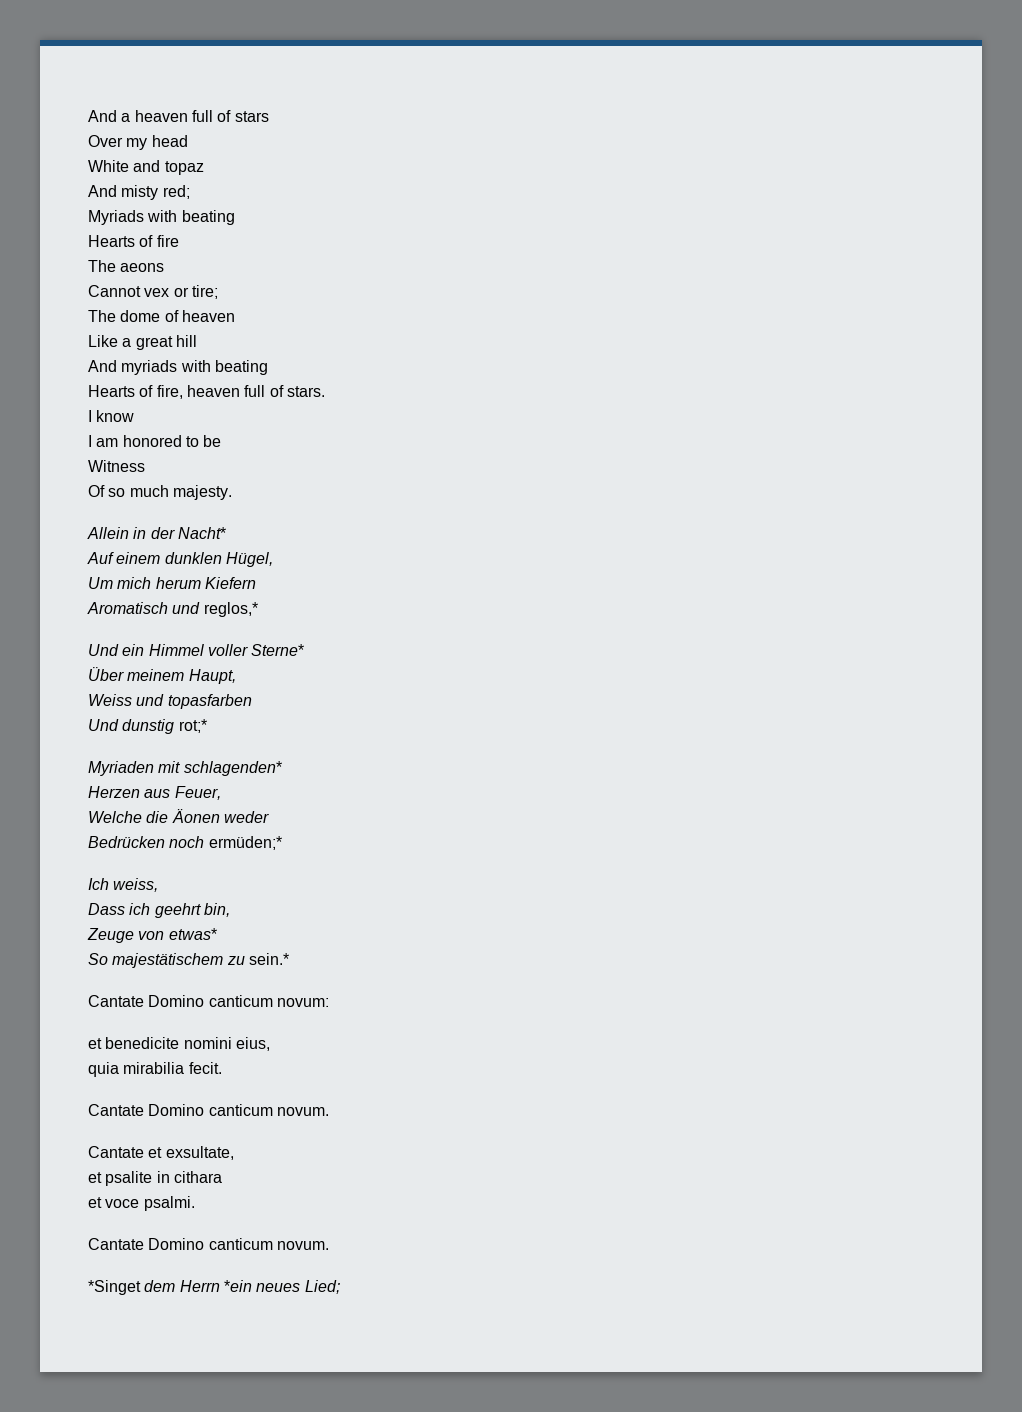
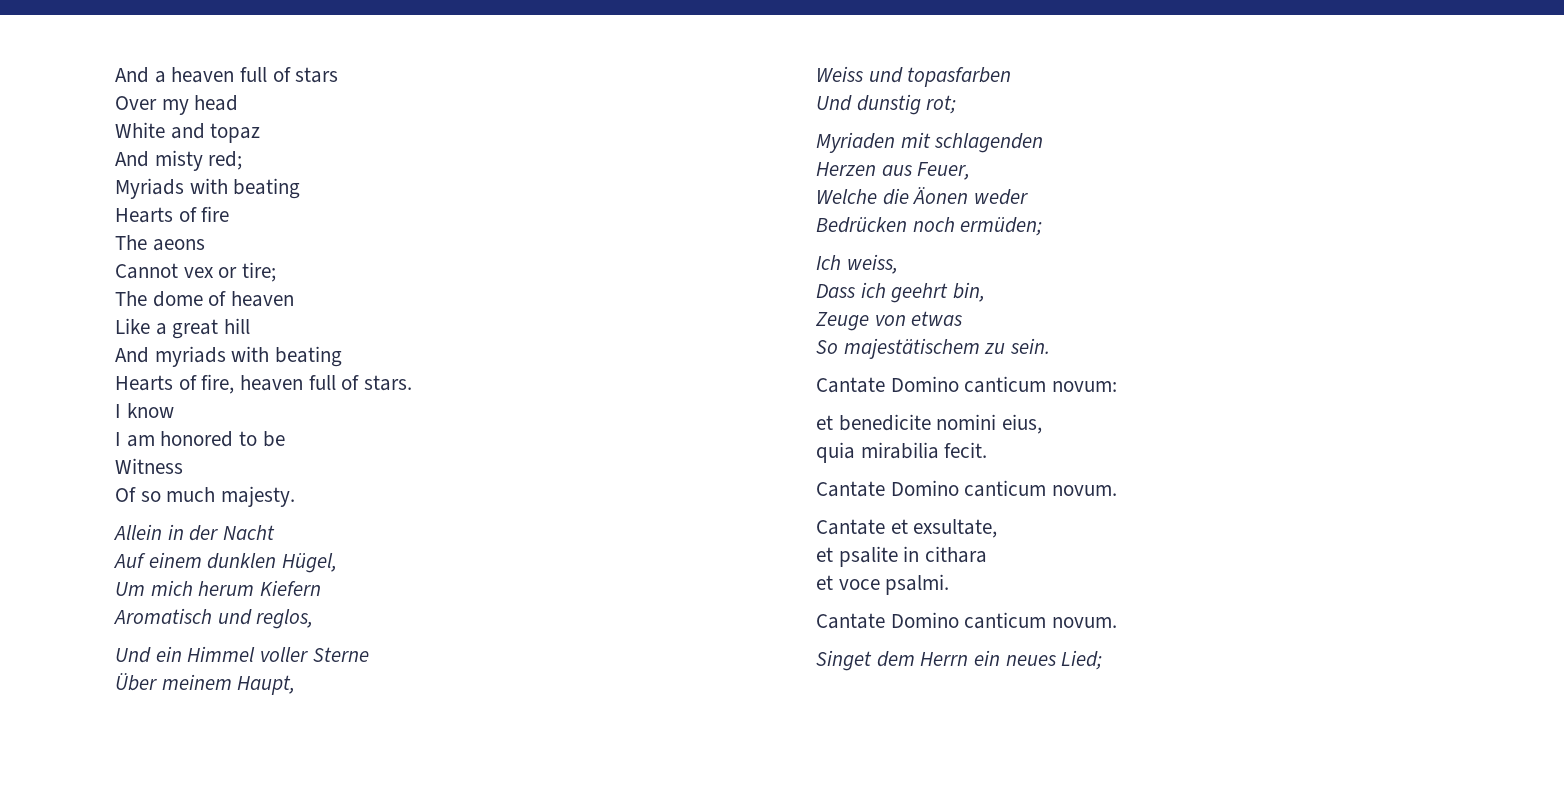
- Allein in der Nacht*
+ Allein in der Nacht
- Aromatisch und reglos,*
+ Aromatisch und reglos,
- Und ein Himmel voller Sterne*
+ Und ein Himmel voller Sterne
- Und dunstig rot;*
+ Und dunstig rot;
- Myriaden mit schlagenden*
+ Myriaden mit schlagenden
- Bedrücken noch ermüden;*
+ Bedrücken noch ermüden;
- Zeuge von etwas*
+ Zeuge von etwas
- So majestätischem zu sein.*
+ So majestätischem zu sein.
- *Singet dem Herrn *ein neues Lied;
+ Singet dem Herrn ein neues Lied;

